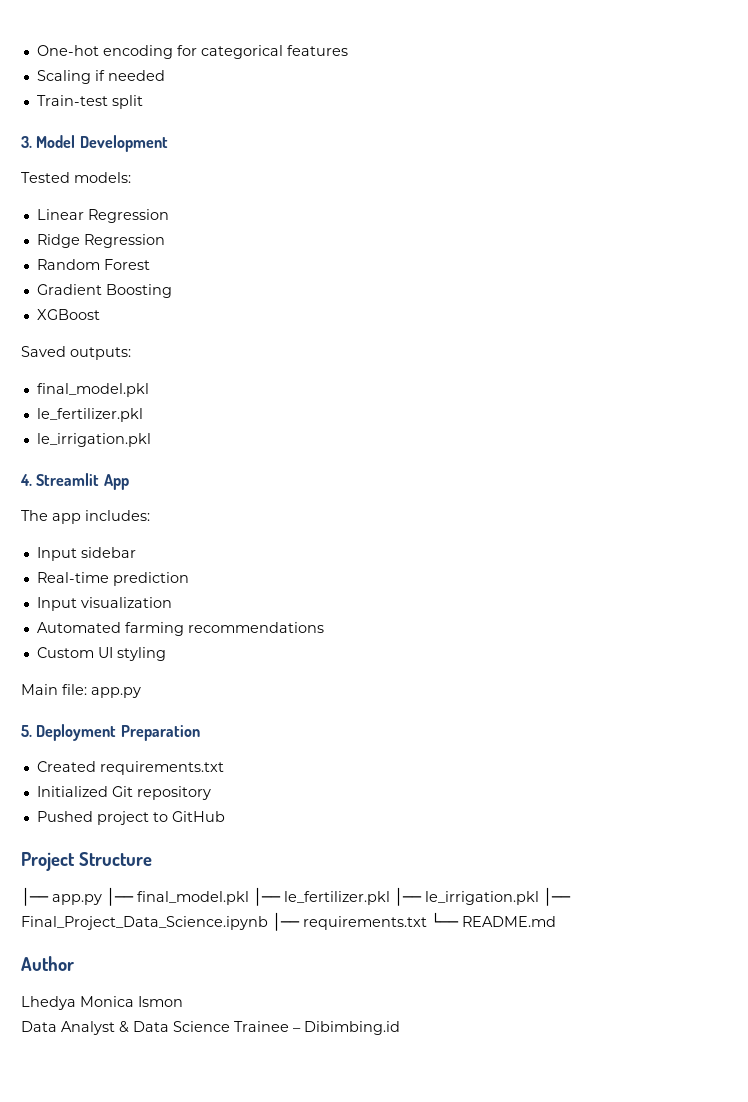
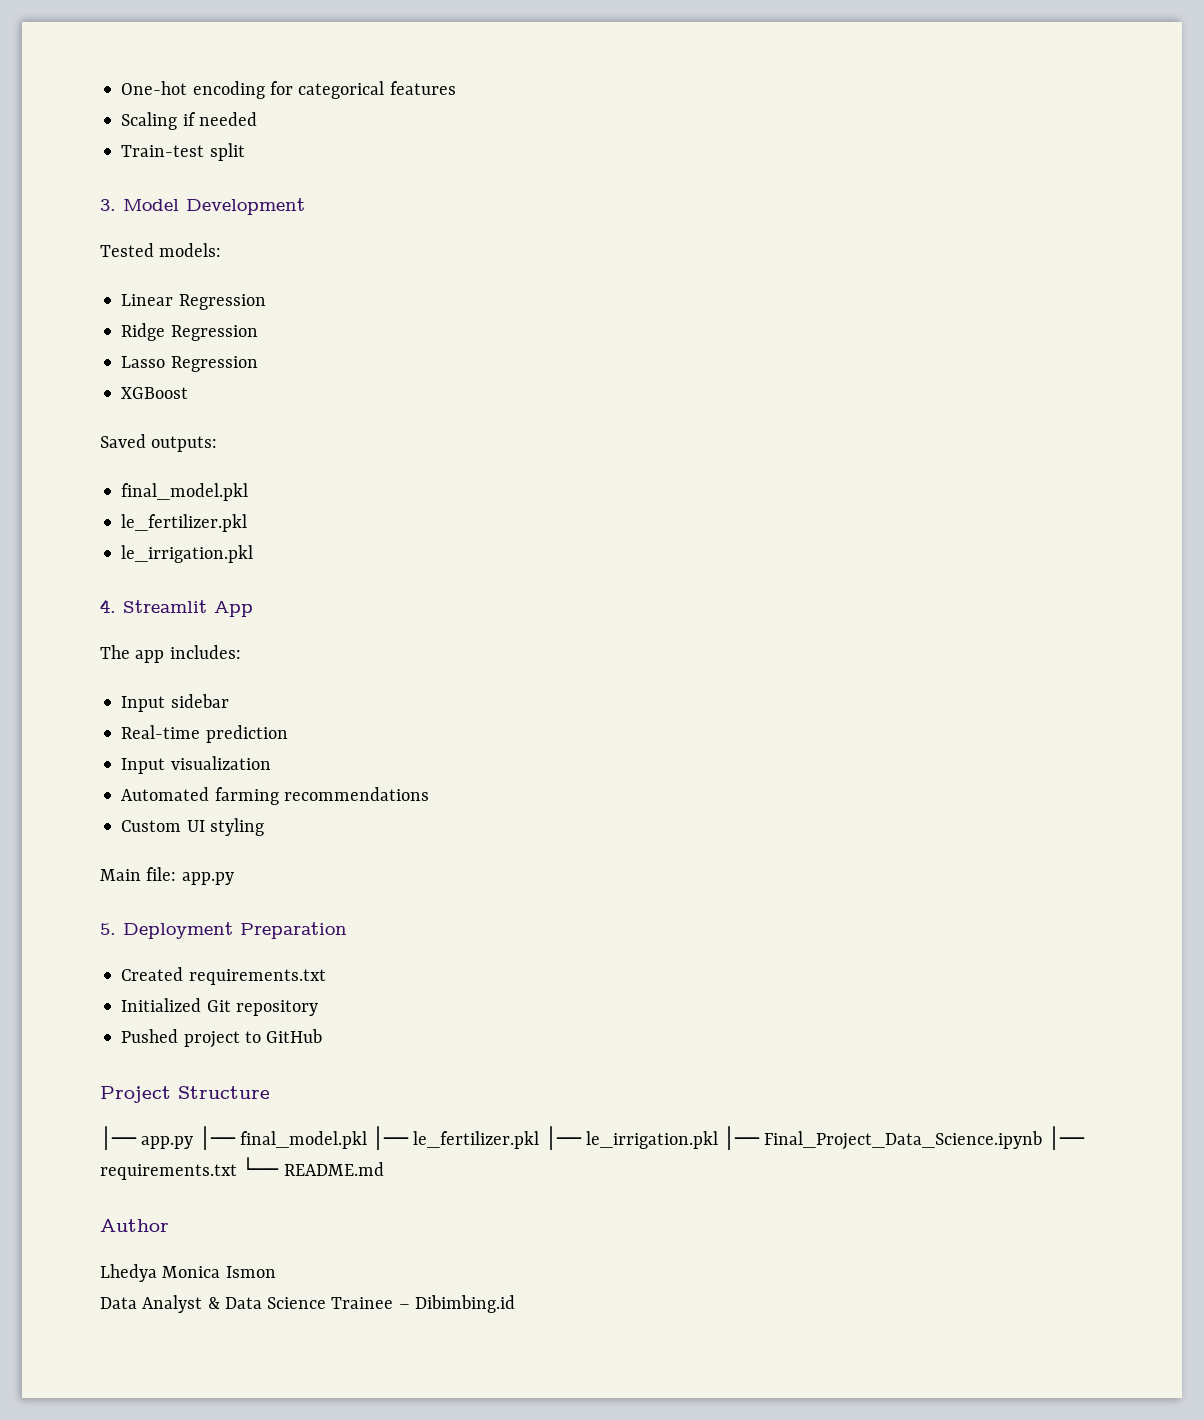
- Random Forest
- Gradient Boosting
+ Lasso Regression

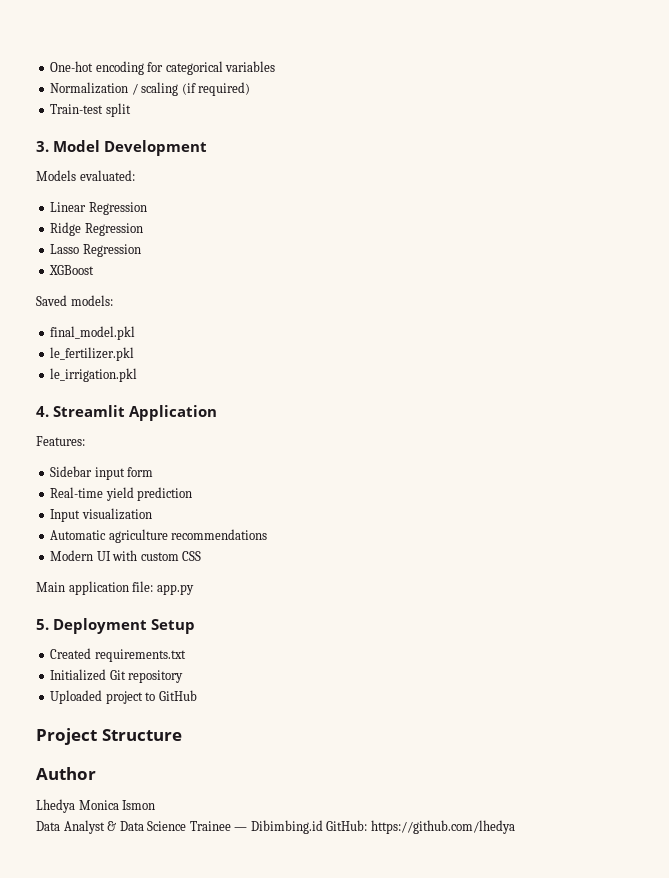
- One-hot encoding for categorical features
- Scaling if needed
+ One-hot encoding for categorical variables
+ Normalization / scaling (if required)
- Tested models:
+ Models evaluated:
- Saved outputs:
+ Saved models:
- 4. Streamlit App
- The app includes:
- Input sidebar
+ 4. Streamlit Application
+ Features:
+ Sidebar input form
- Real-time prediction
+ Real-time yield prediction
- Automated farming recommendations
+ Automatic agriculture recommendations
- Custom UI styling
+ Modern UI with custom CSS
- Main file: app.py
+ Main application file: app.py
- 5. Deployment Preparation
+ 5. Deployment Setup
- Pushed project to GitHub
+ Uploaded project to GitHub
- │── app.py │── final_model.pkl │── le_fertilizer.pkl │── le_irrigation.pkl │── Final_Project_Data_Science.ipynb │── requirements.txt └── README.md
- Data Analyst & Data Science Trainee – Dibimbing.id
+ Data Analyst & Data Science Trainee — Dibimbing.id GitHub: https://github.com/lhedya

